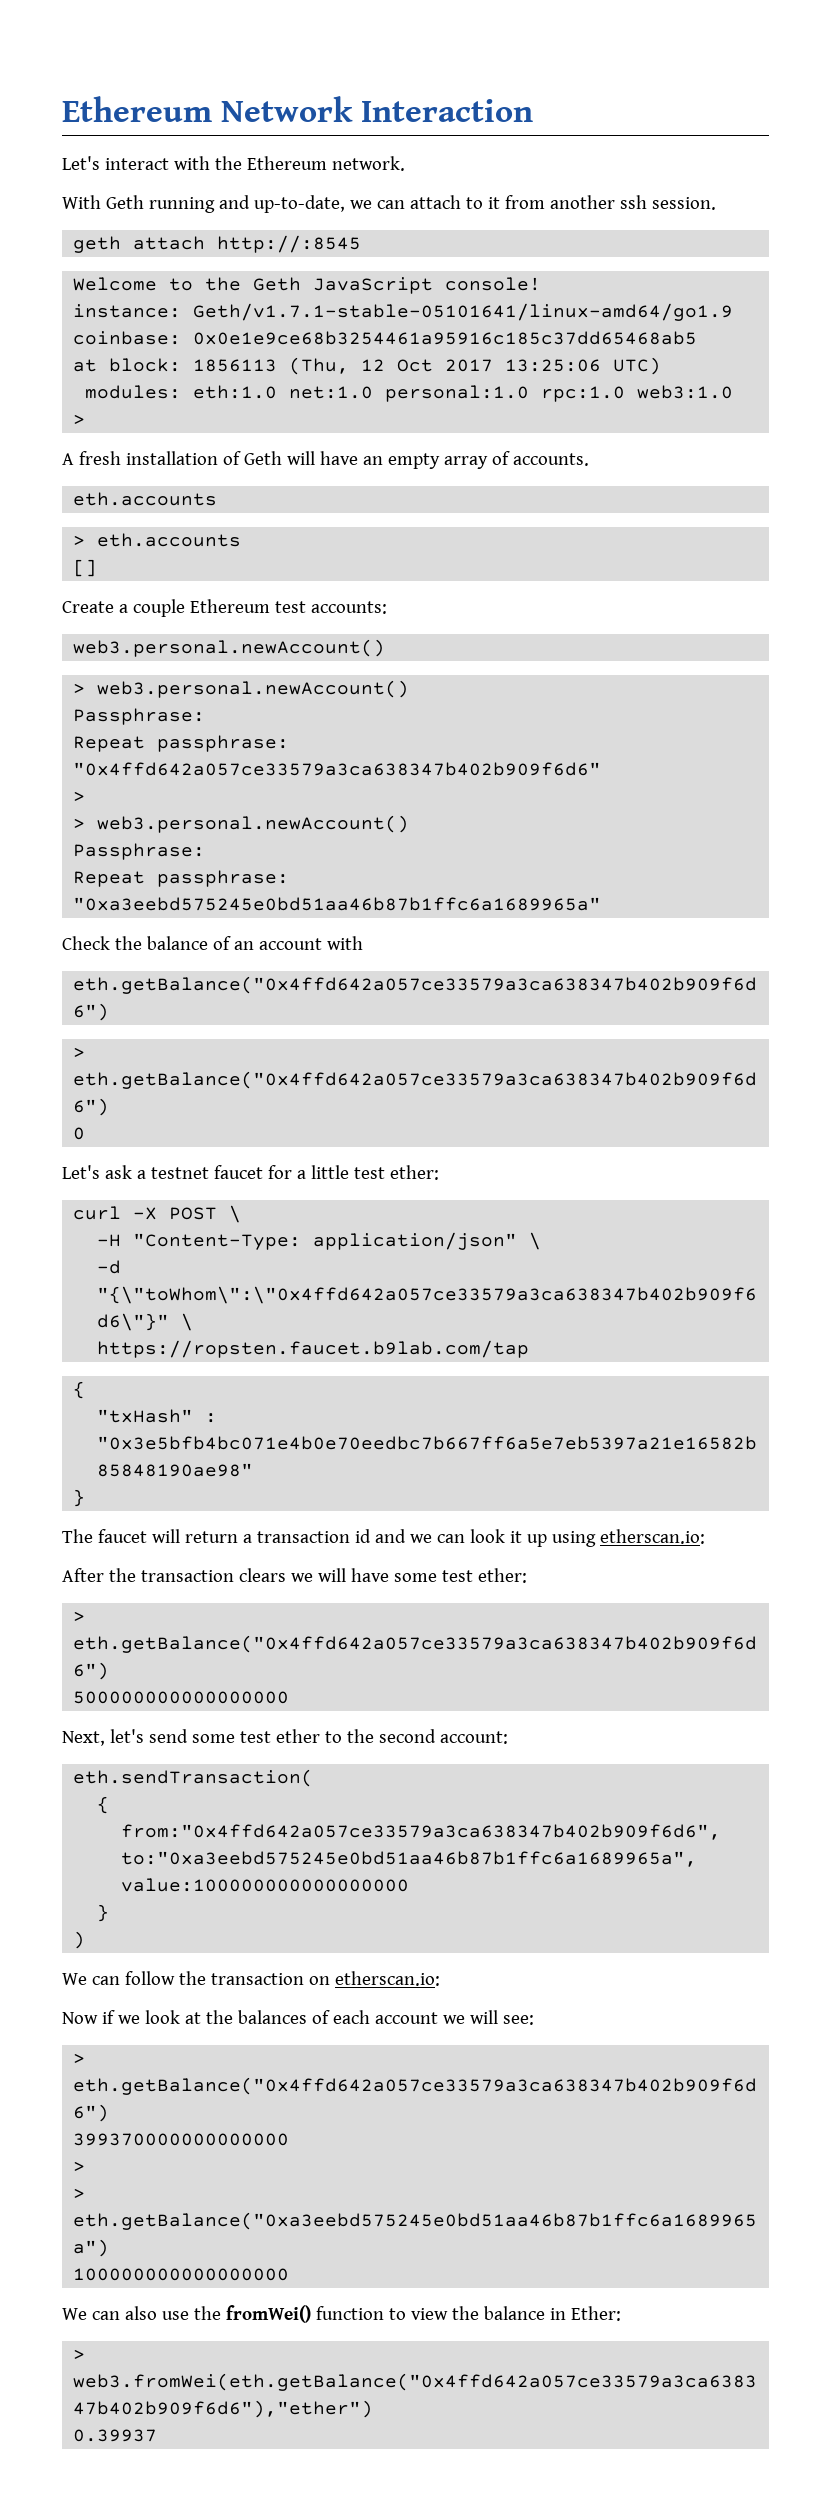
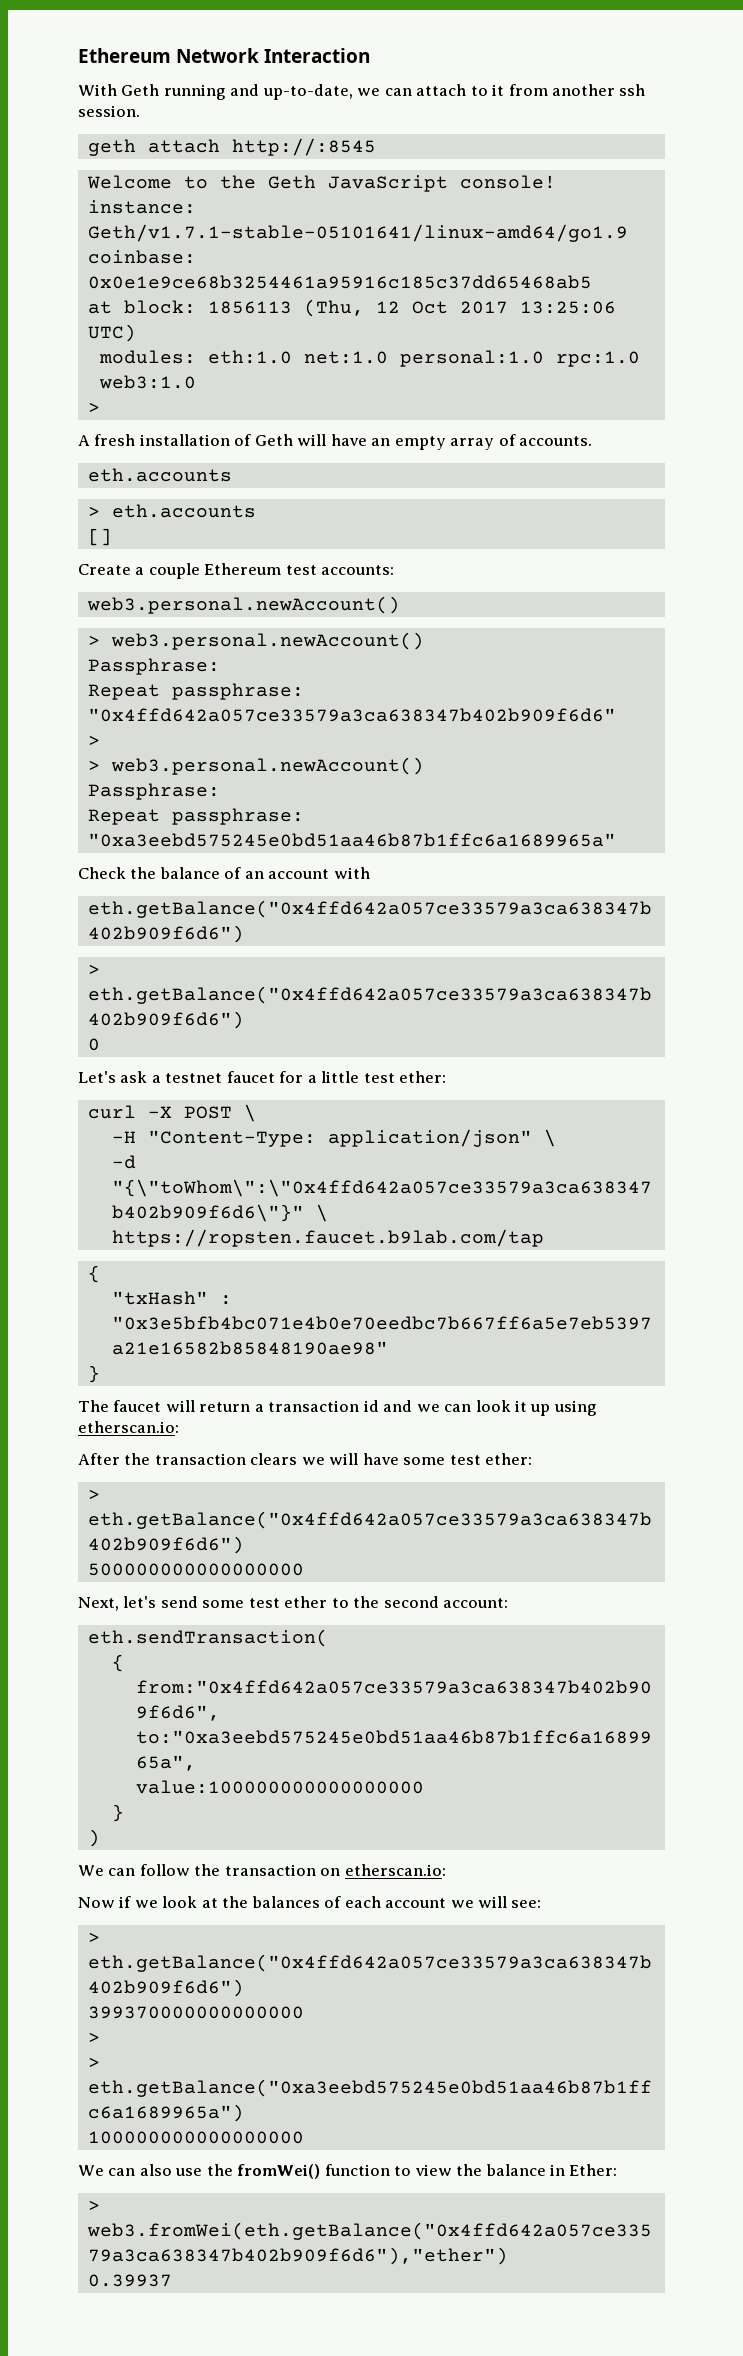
- Let's interact with the Ethereum network.

